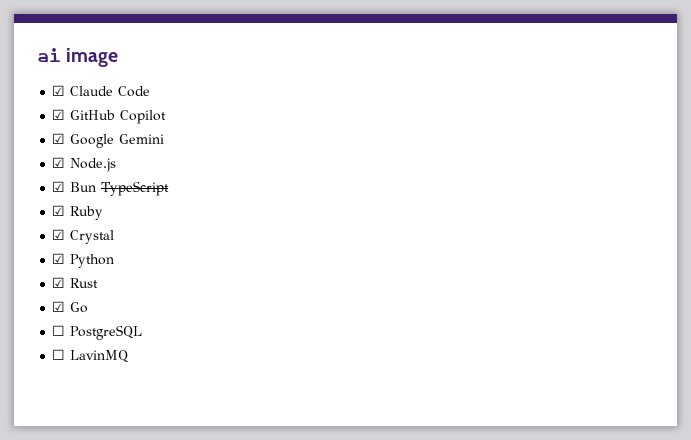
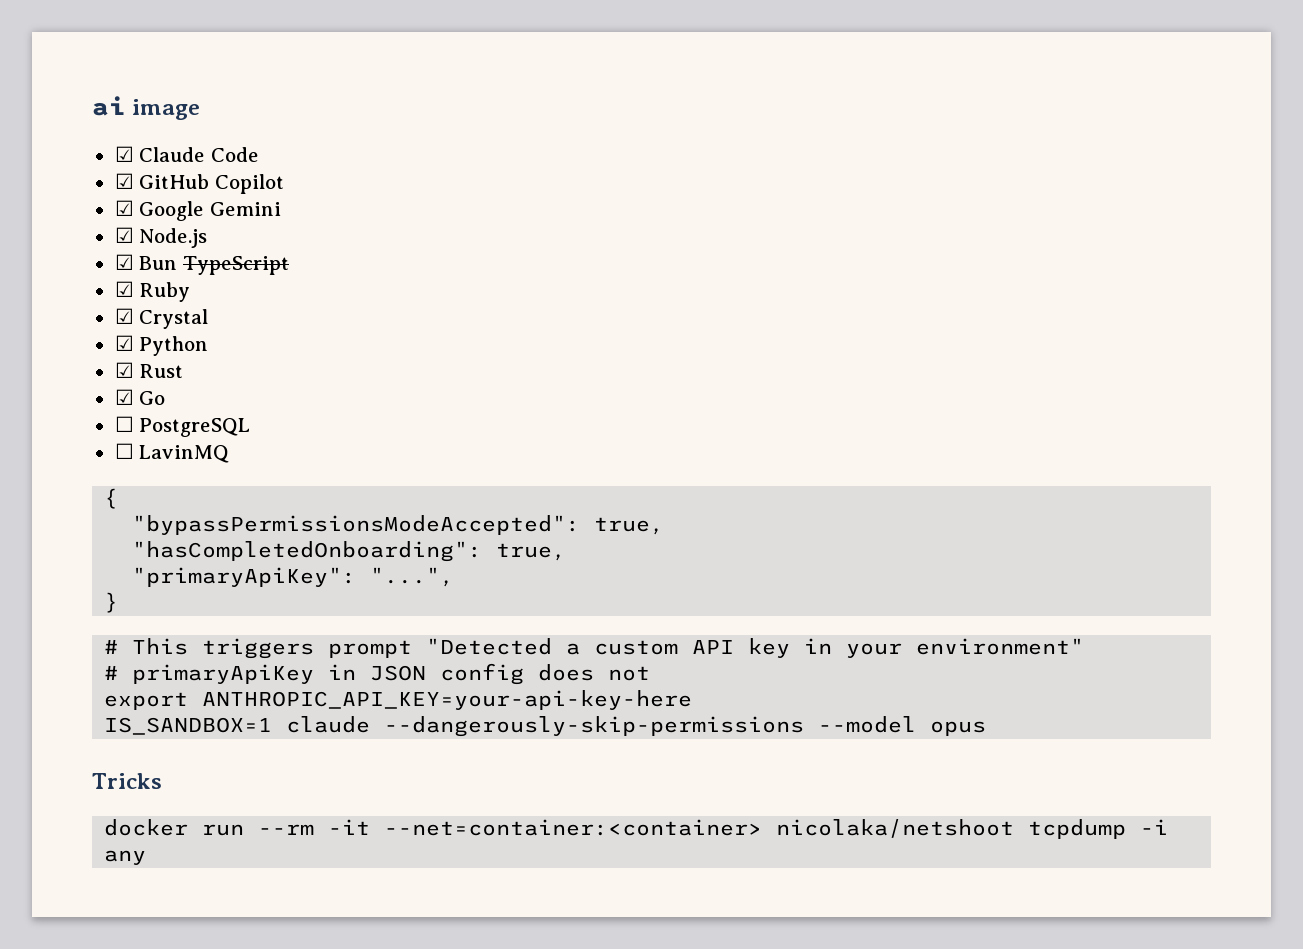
+ {
+ "bypassPermissionsModeAccepted": true,
+ "hasCompletedOnboarding": true,
+ "primaryApiKey": "...",
+ }
+ # This triggers prompt "Detected a custom API key in your environment"
+ # primaryApiKey in JSON config does not
+ export ANTHROPIC_API_KEY=your-api-key-here
+ IS_SANDBOX=1 claude --dangerously-skip-permissions --model opus
+ Tricks
+ docker run --rm -it --net=container:<container> nicolaka/netshoot tcpdump -i any

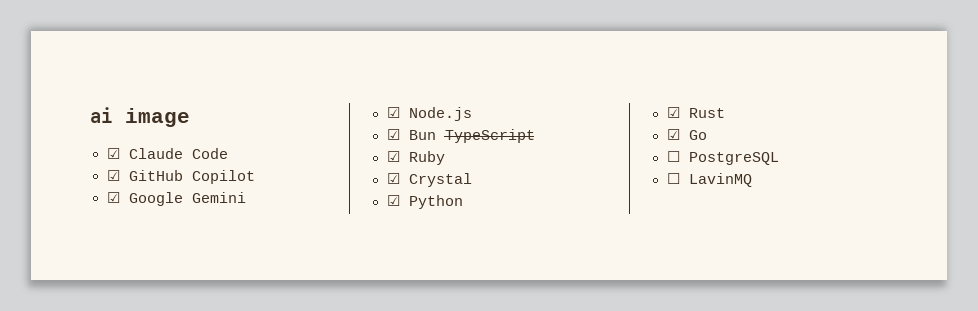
- {
- "bypassPermissionsModeAccepted": true,
- "hasCompletedOnboarding": true,
- "primaryApiKey": "...",
- }
- # This triggers prompt "Detected a custom API key in your environment"
- # primaryApiKey in JSON config does not
- export ANTHROPIC_API_KEY=your-api-key-here
- IS_SANDBOX=1 claude --dangerously-skip-permissions --model opus
- Tricks
- docker run --rm -it --net=container:<container> nicolaka/netshoot tcpdump -i any

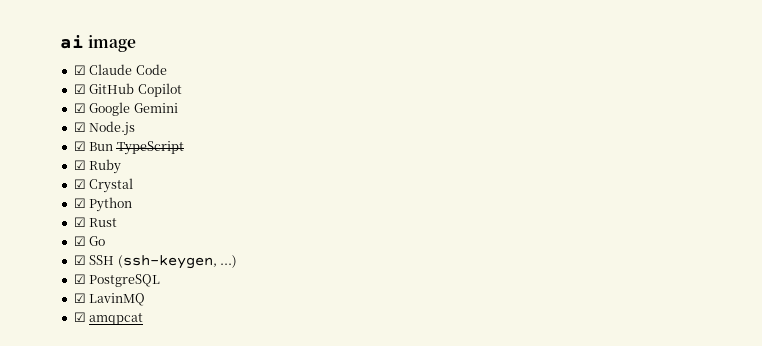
- ☐ PostgreSQL
+ ☑ SSH (ssh-keygen, ...)
+ ☑ PostgreSQL
- ☐ LavinMQ
+ ☑ LavinMQ
+ ☑ amqpcat

